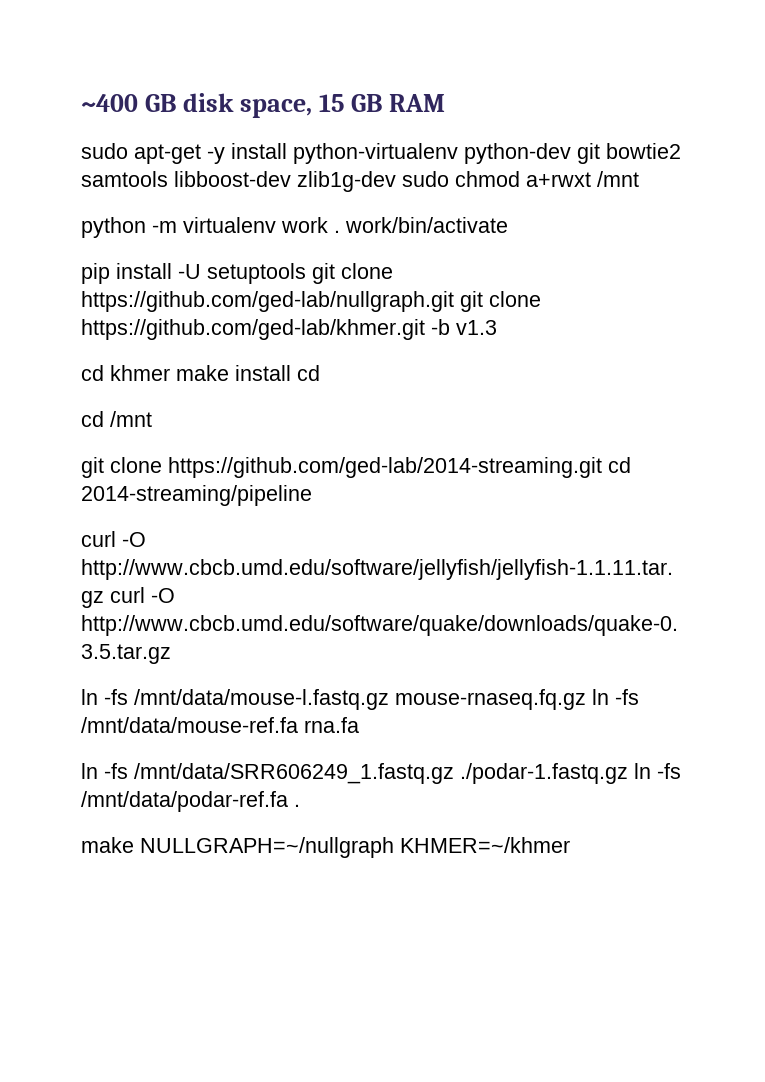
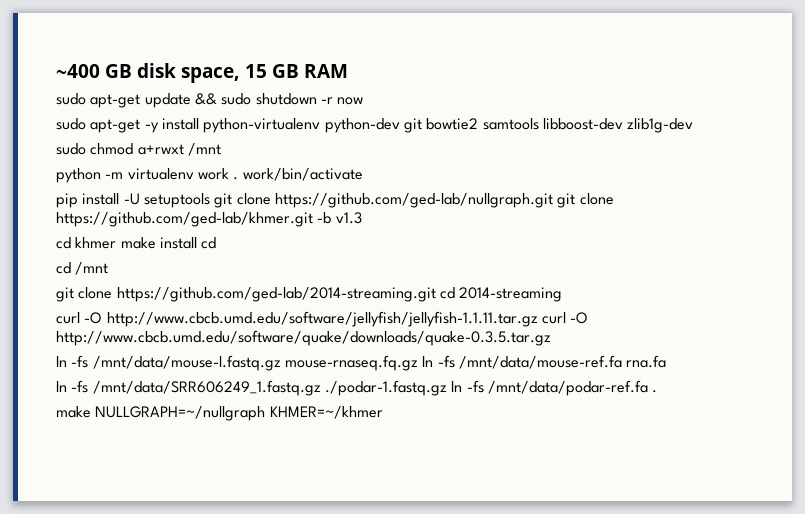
+ sudo apt-get update && sudo shutdown -r now
- sudo apt-get -y install python-virtualenv python-dev git bowtie2 samtools libboost-dev zlib1g-dev sudo chmod a+rwxt /mnt
+ sudo apt-get -y install python-virtualenv python-dev git bowtie2 samtools libboost-dev zlib1g-dev
+ sudo chmod a+rwxt /mnt
- git clone https://github.com/ged-lab/2014-streaming.git cd 2014-streaming/pipeline
+ git clone https://github.com/ged-lab/2014-streaming.git cd 2014-streaming

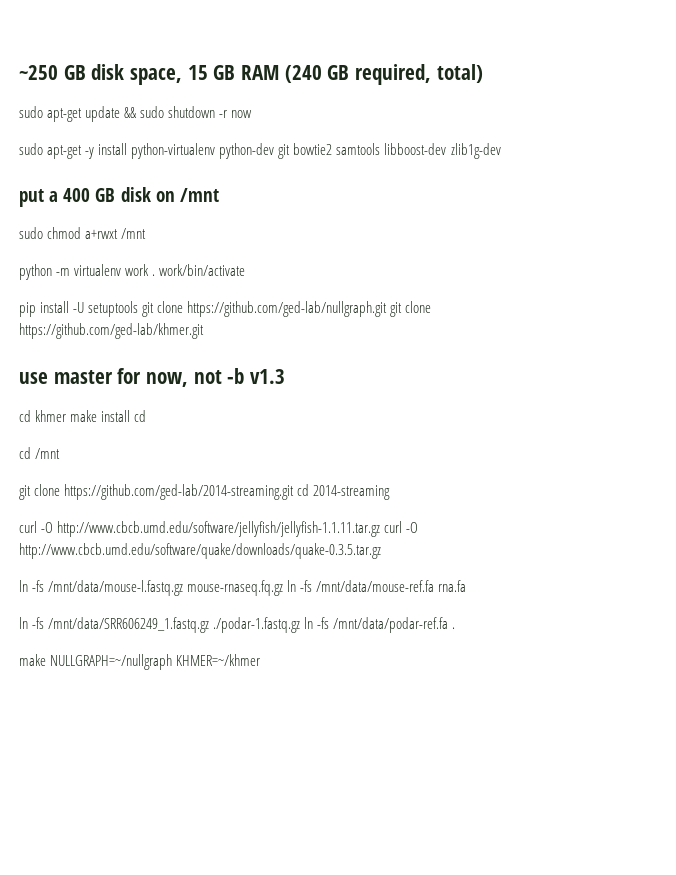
- ~400 GB disk space, 15 GB RAM
+ ~250 GB disk space, 15 GB RAM (240 GB required, total)
+ put a 400 GB disk on /mnt
- pip install -U setuptools git clone https://github.com/ged-lab/nullgraph.git git clone https://github.com/ged-lab/khmer.git -b v1.3
+ pip install -U setuptools git clone https://github.com/ged-lab/nullgraph.git git clone https://github.com/ged-lab/khmer.git
+ use master for now, not -b v1.3

